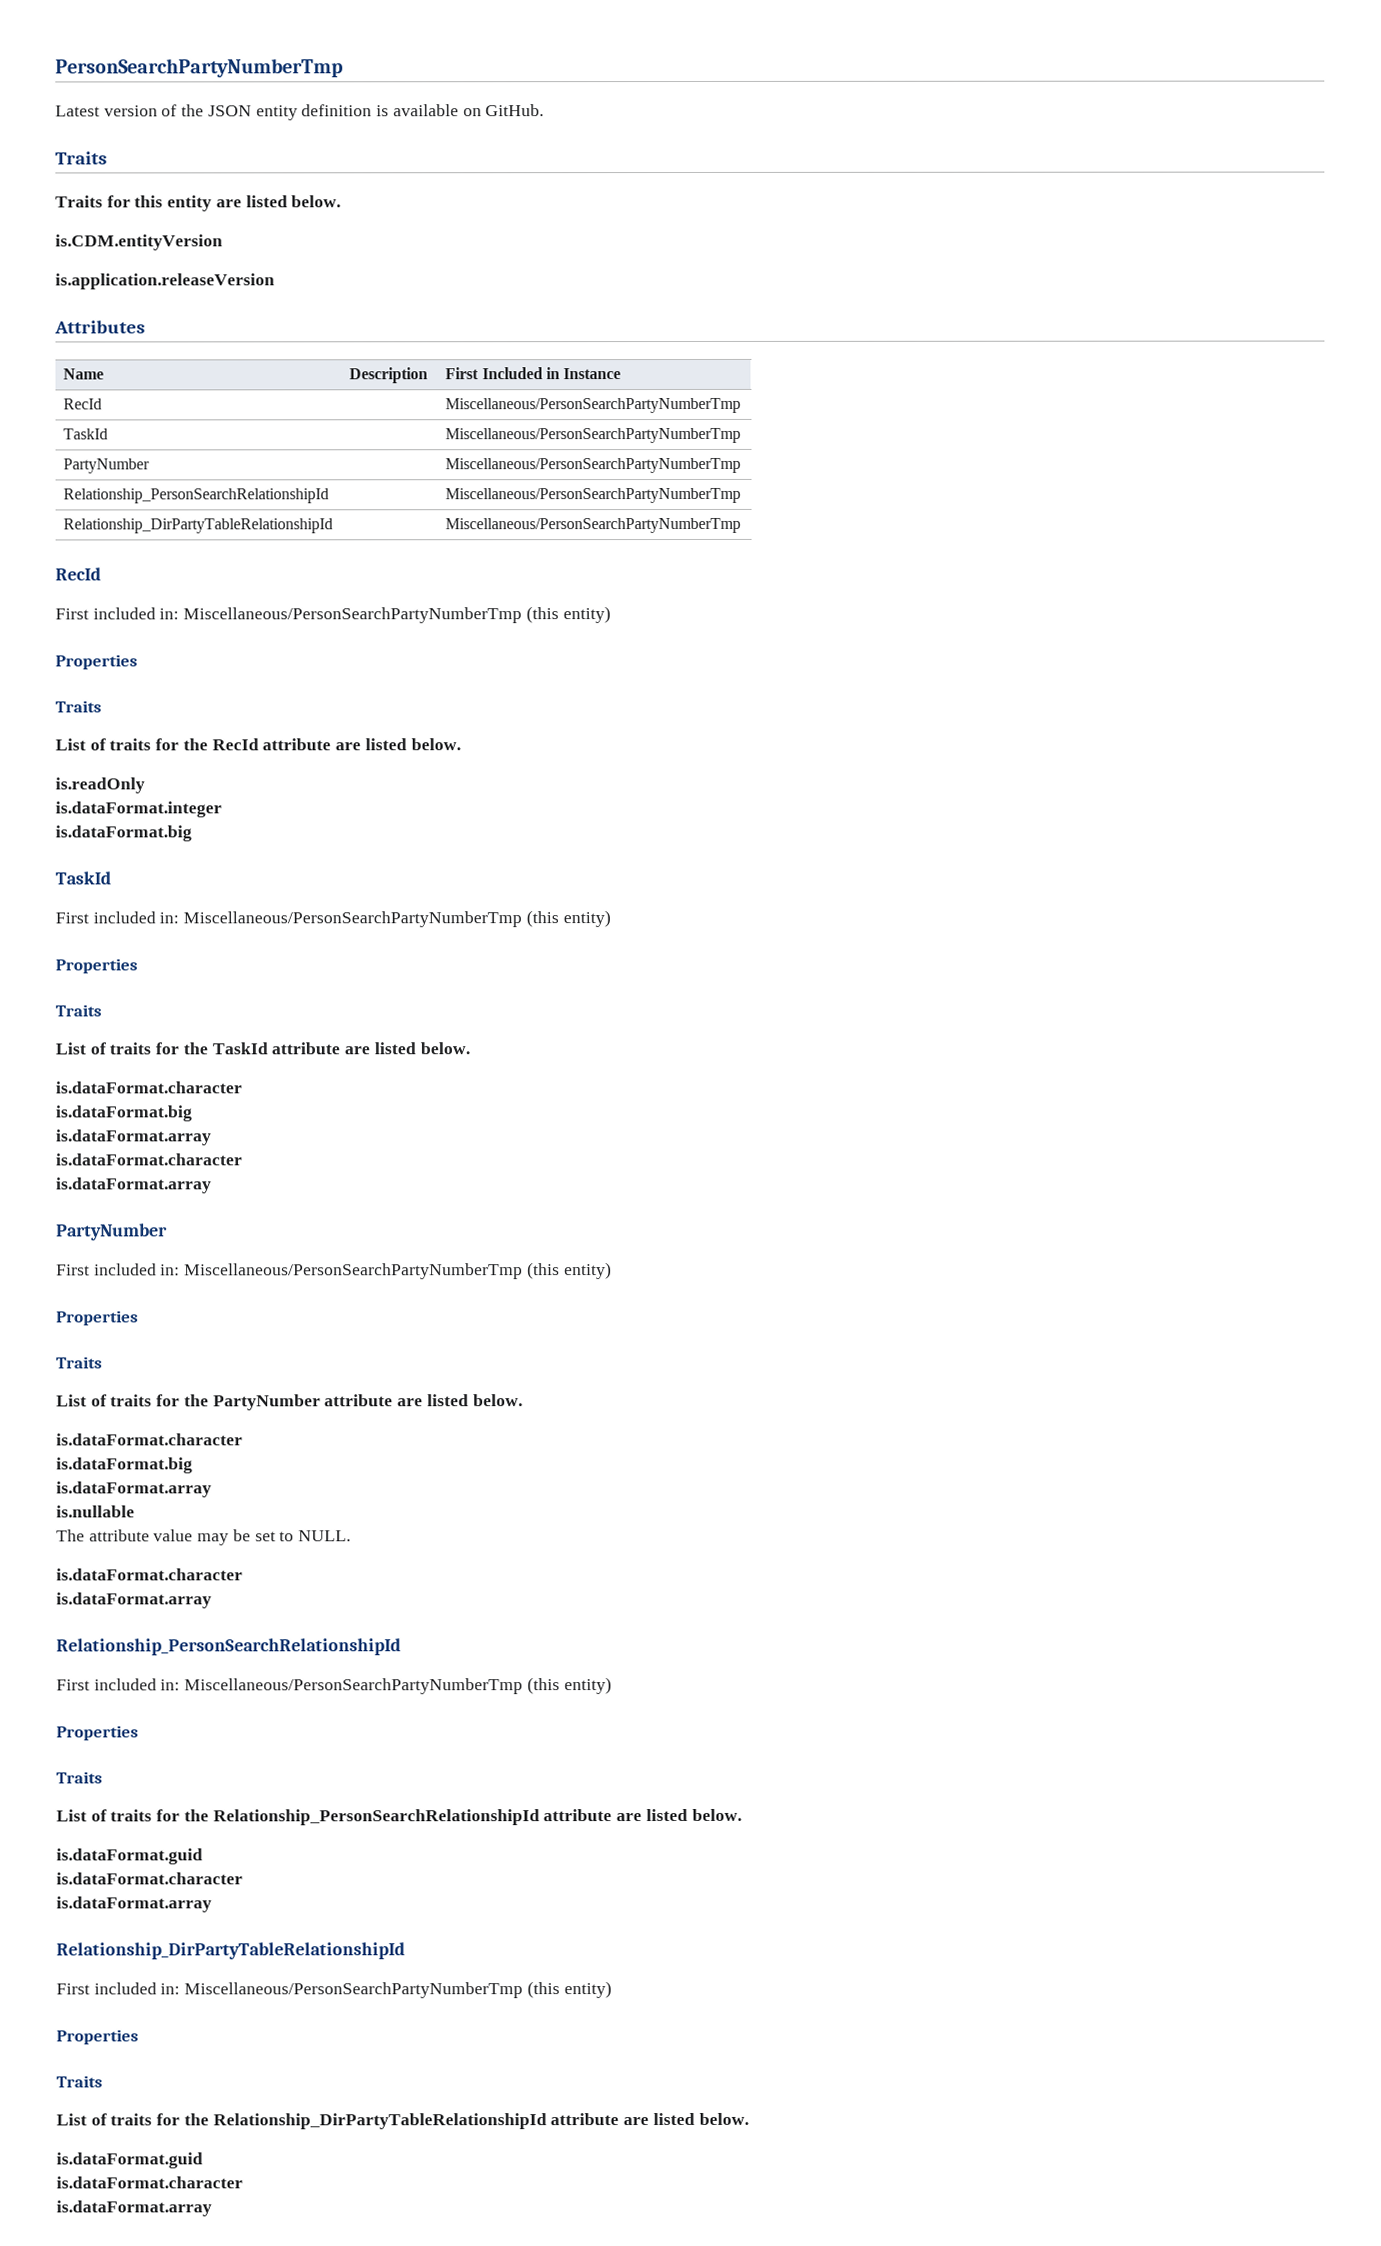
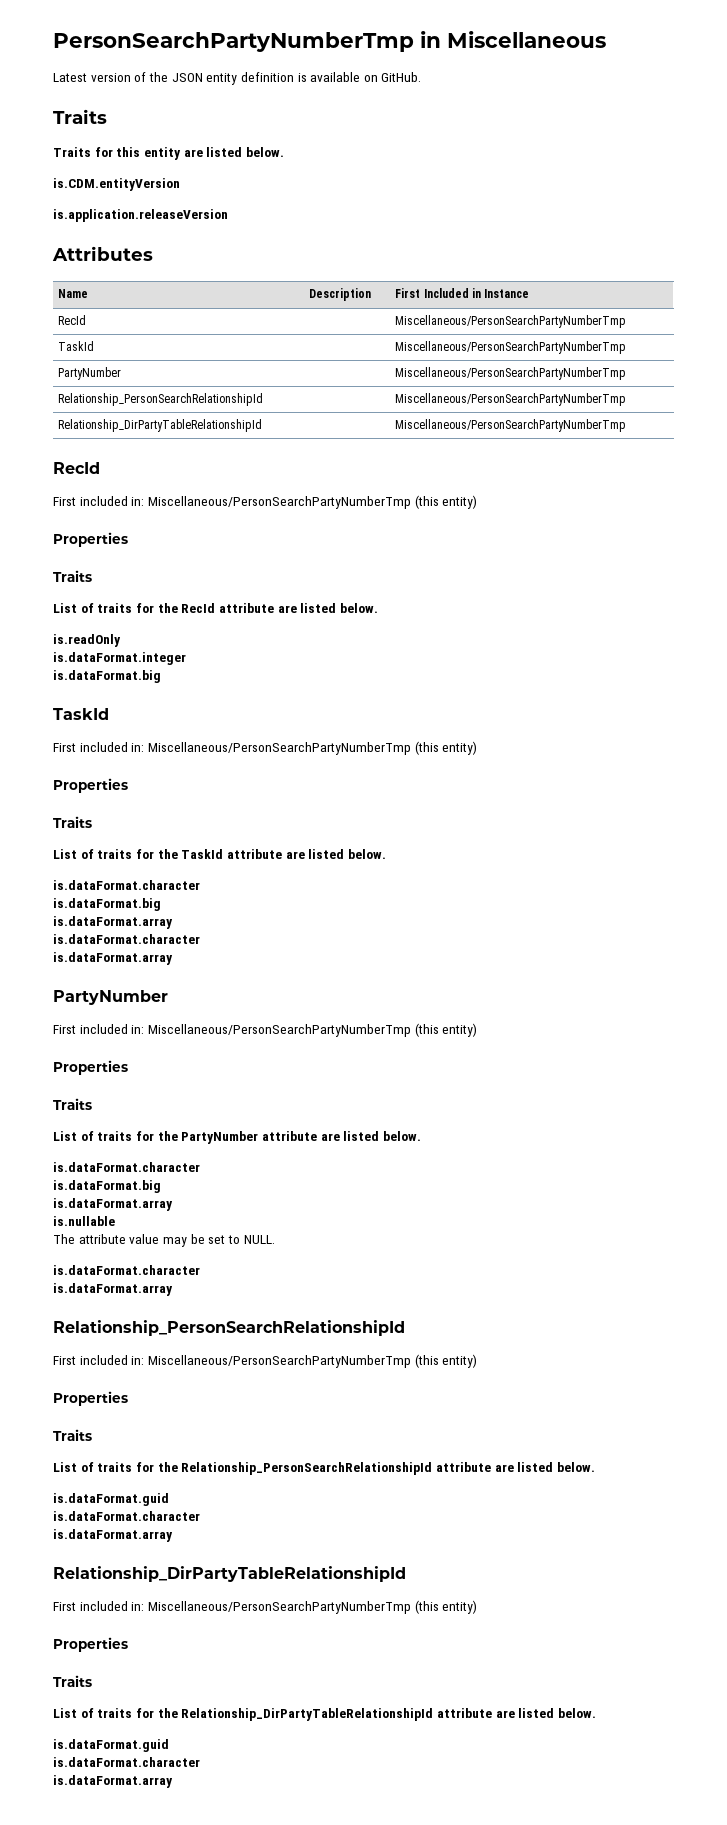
- PersonSearchPartyNumberTmp
+ PersonSearchPartyNumberTmp in Miscellaneous

